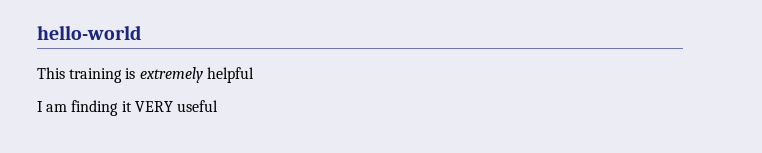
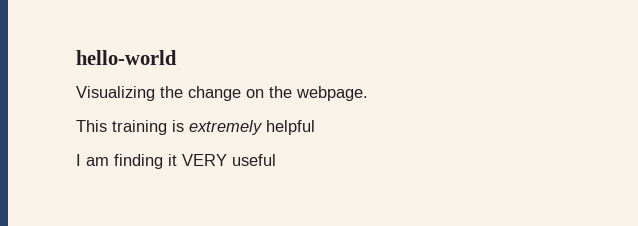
+ Visualizing the change on the webpage.

